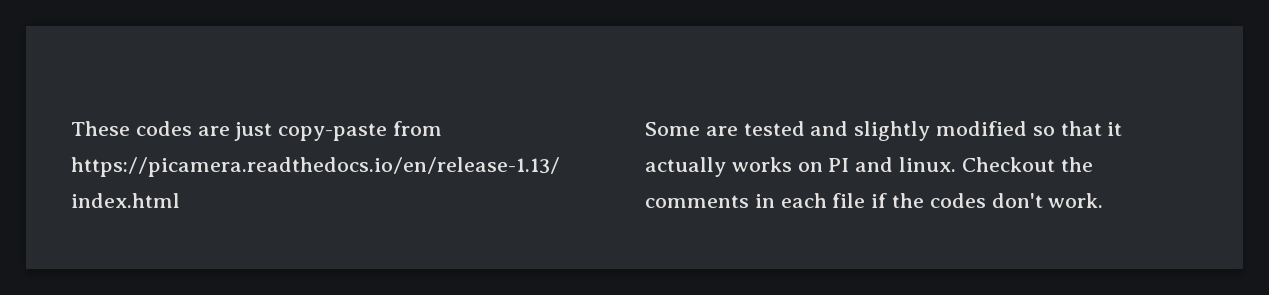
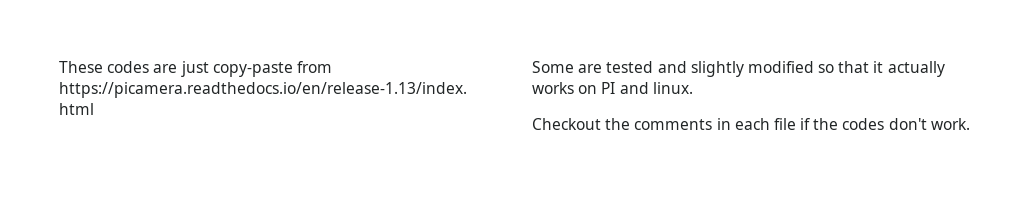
- Some are tested and slightly modified so that it actually works on PI and linux. Checkout the comments in each file if the codes don't work.
+ Some are tested and slightly modified so that it actually works on PI and linux.
+ Checkout the comments in each file if the codes don't work.

